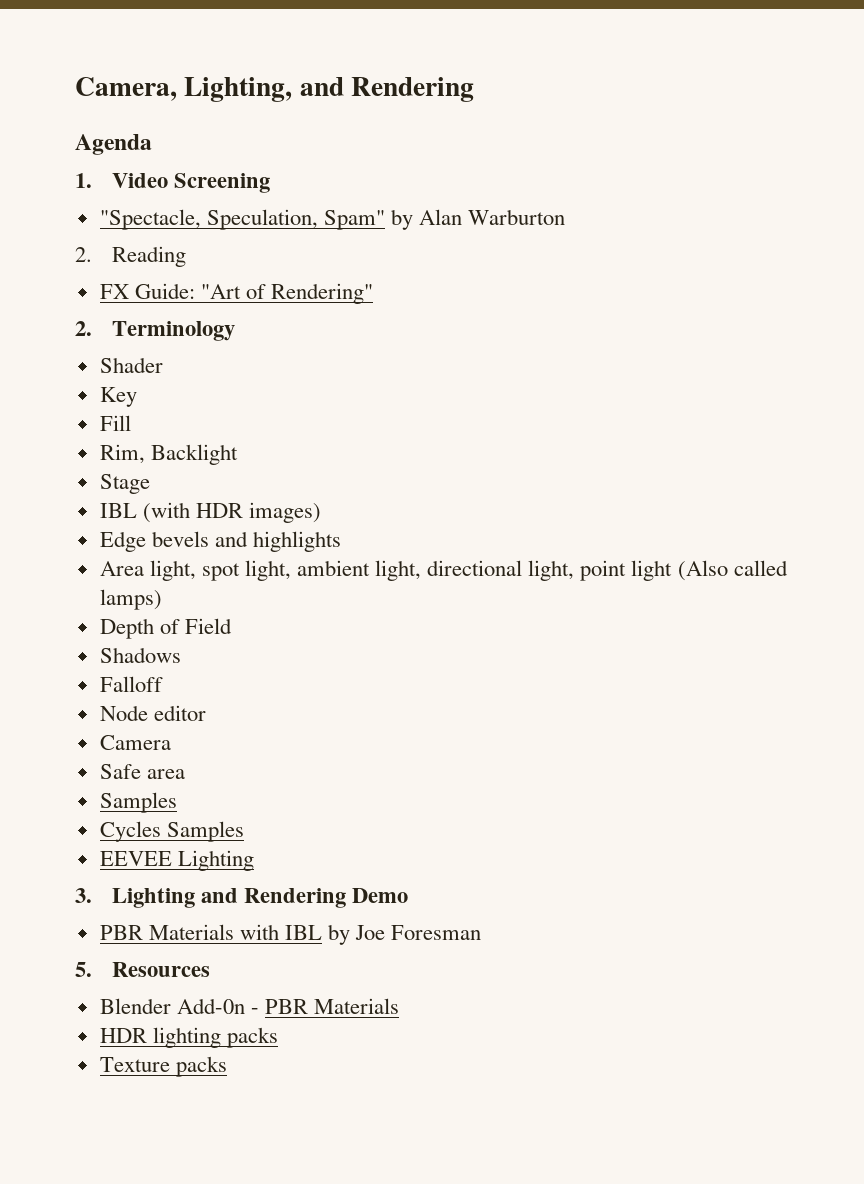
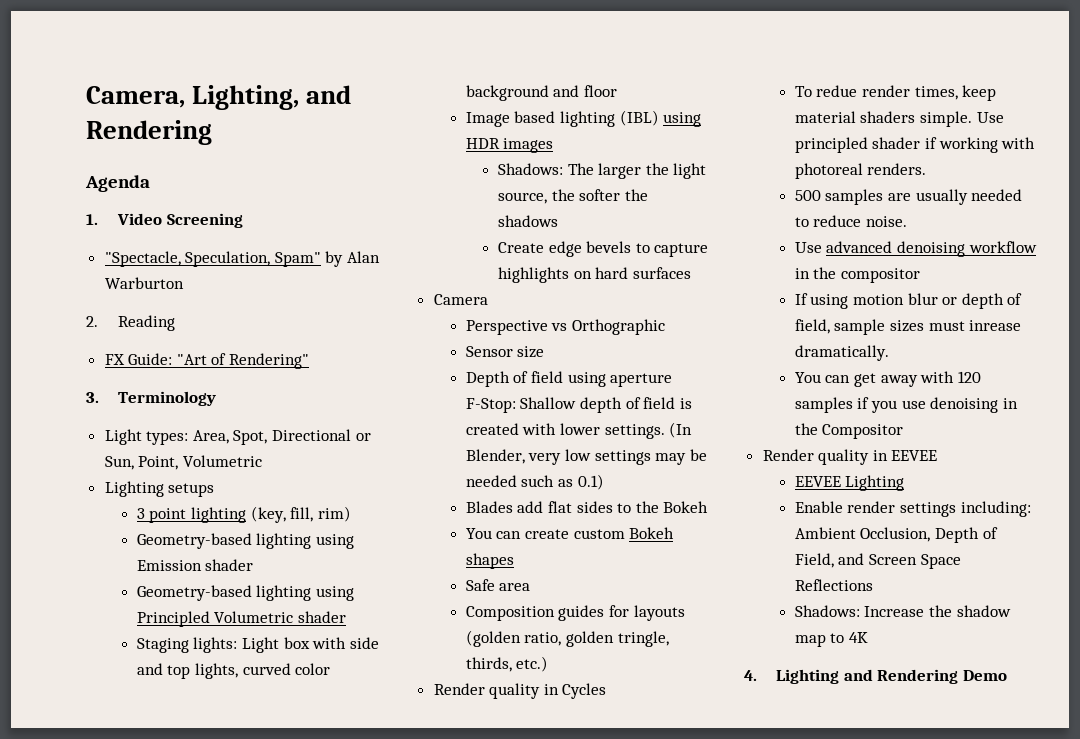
- 2. Terminology
+ 3. Terminology
- Shader
- Key
- Fill
- Rim, Backlight
- Stage
- IBL (with HDR images)
- Edge bevels and highlights
- Area light, spot light, ambient light, directional light, point light (Also called lamps)
- Depth of Field
- Shadows
- Falloff
- Node editor
+ Light types: Area, Spot, Directional or Sun, Point, Volumetric
+ Lighting setups
+ 3 point lighting (key, fill, rim)
+ Geometry-based lighting using Emission shader
+ Geometry-based lighting using Principled Volumetric shader
+ Staging lights: Light box with side and top lights, curved color background and floor
+ Image based lighting (IBL) using HDR images
+ Shadows: The larger the light source, the softer the shadows
+ Create edge bevels to capture highlights on hard surfaces
  Camera
+ Perspective vs Orthographic
+ Sensor size
+ Depth of field using aperture F-Stop: Shallow depth of field is created with lower settings. (In Blender, very low settings may be needed such as 0.1)
+ Blades add flat sides to the Bokeh
+ You can create custom Bokeh shapes
  Safe area
- Samples
- Cycles Samples
+ Composition guides for layouts (golden ratio, golden tringle, thirds, etc.)
+ Render quality in Cycles
+ To redue render times, keep material shaders simple. Use principled shader if working with photoreal renders.
+ 500 samples are usually needed to reduce noise.
+ Use advanced denoising workflow in the compositor
+ If using motion blur or depth of field, sample sizes must inrease dramatically.
+ You can get away with 120 samples if you use denoising in the Compositor
+ Render quality in EEVEE
  EEVEE Lighting
- 3. Lighting and Rendering Demo
- PBR Materials with IBL by Joe Foresman
- 5. Resources
- Blender Add-0n - PBR Materials
- HDR lighting packs
- Texture packs
+ Enable render settings including: Ambient Occlusion, Depth of Field, and Screen Space Reflections
+ Shadows: Increase the shadow map to 4K
+ 4. Lighting and Rendering Demo

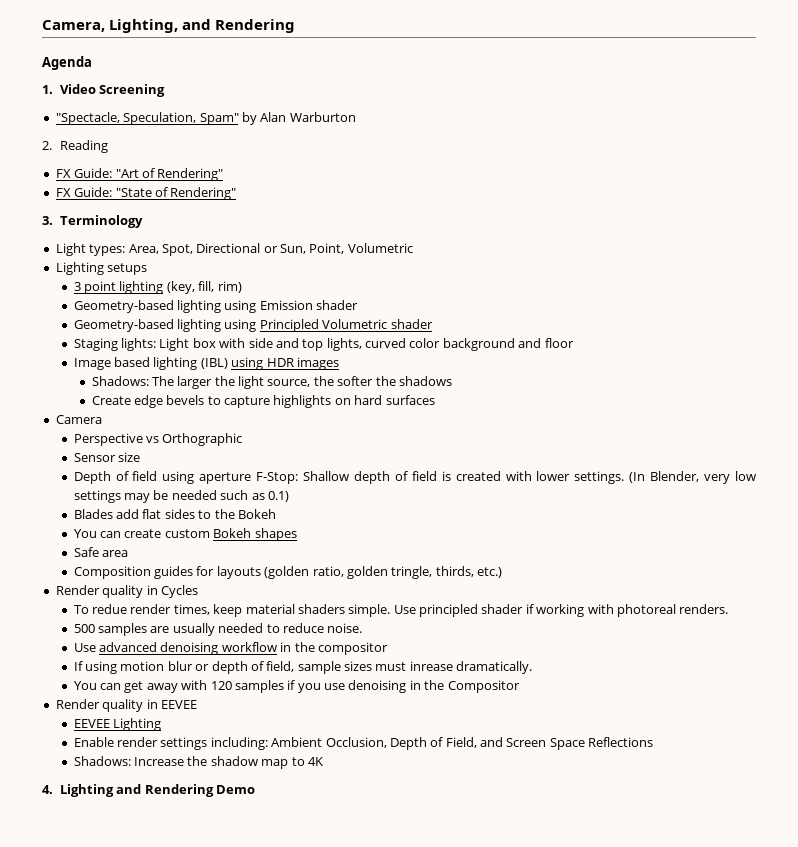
+ FX Guide: "State of Rendering"

